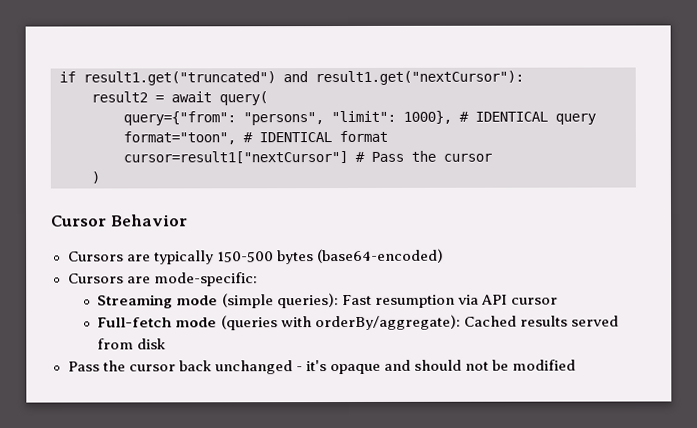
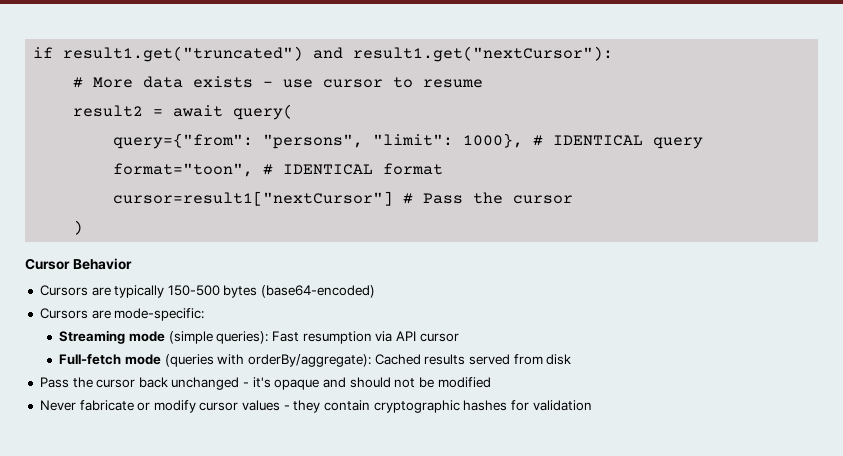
+ # More data exists - use cursor to resume
+ Never fabricate or modify cursor values - they contain cryptographic hashes for validation

